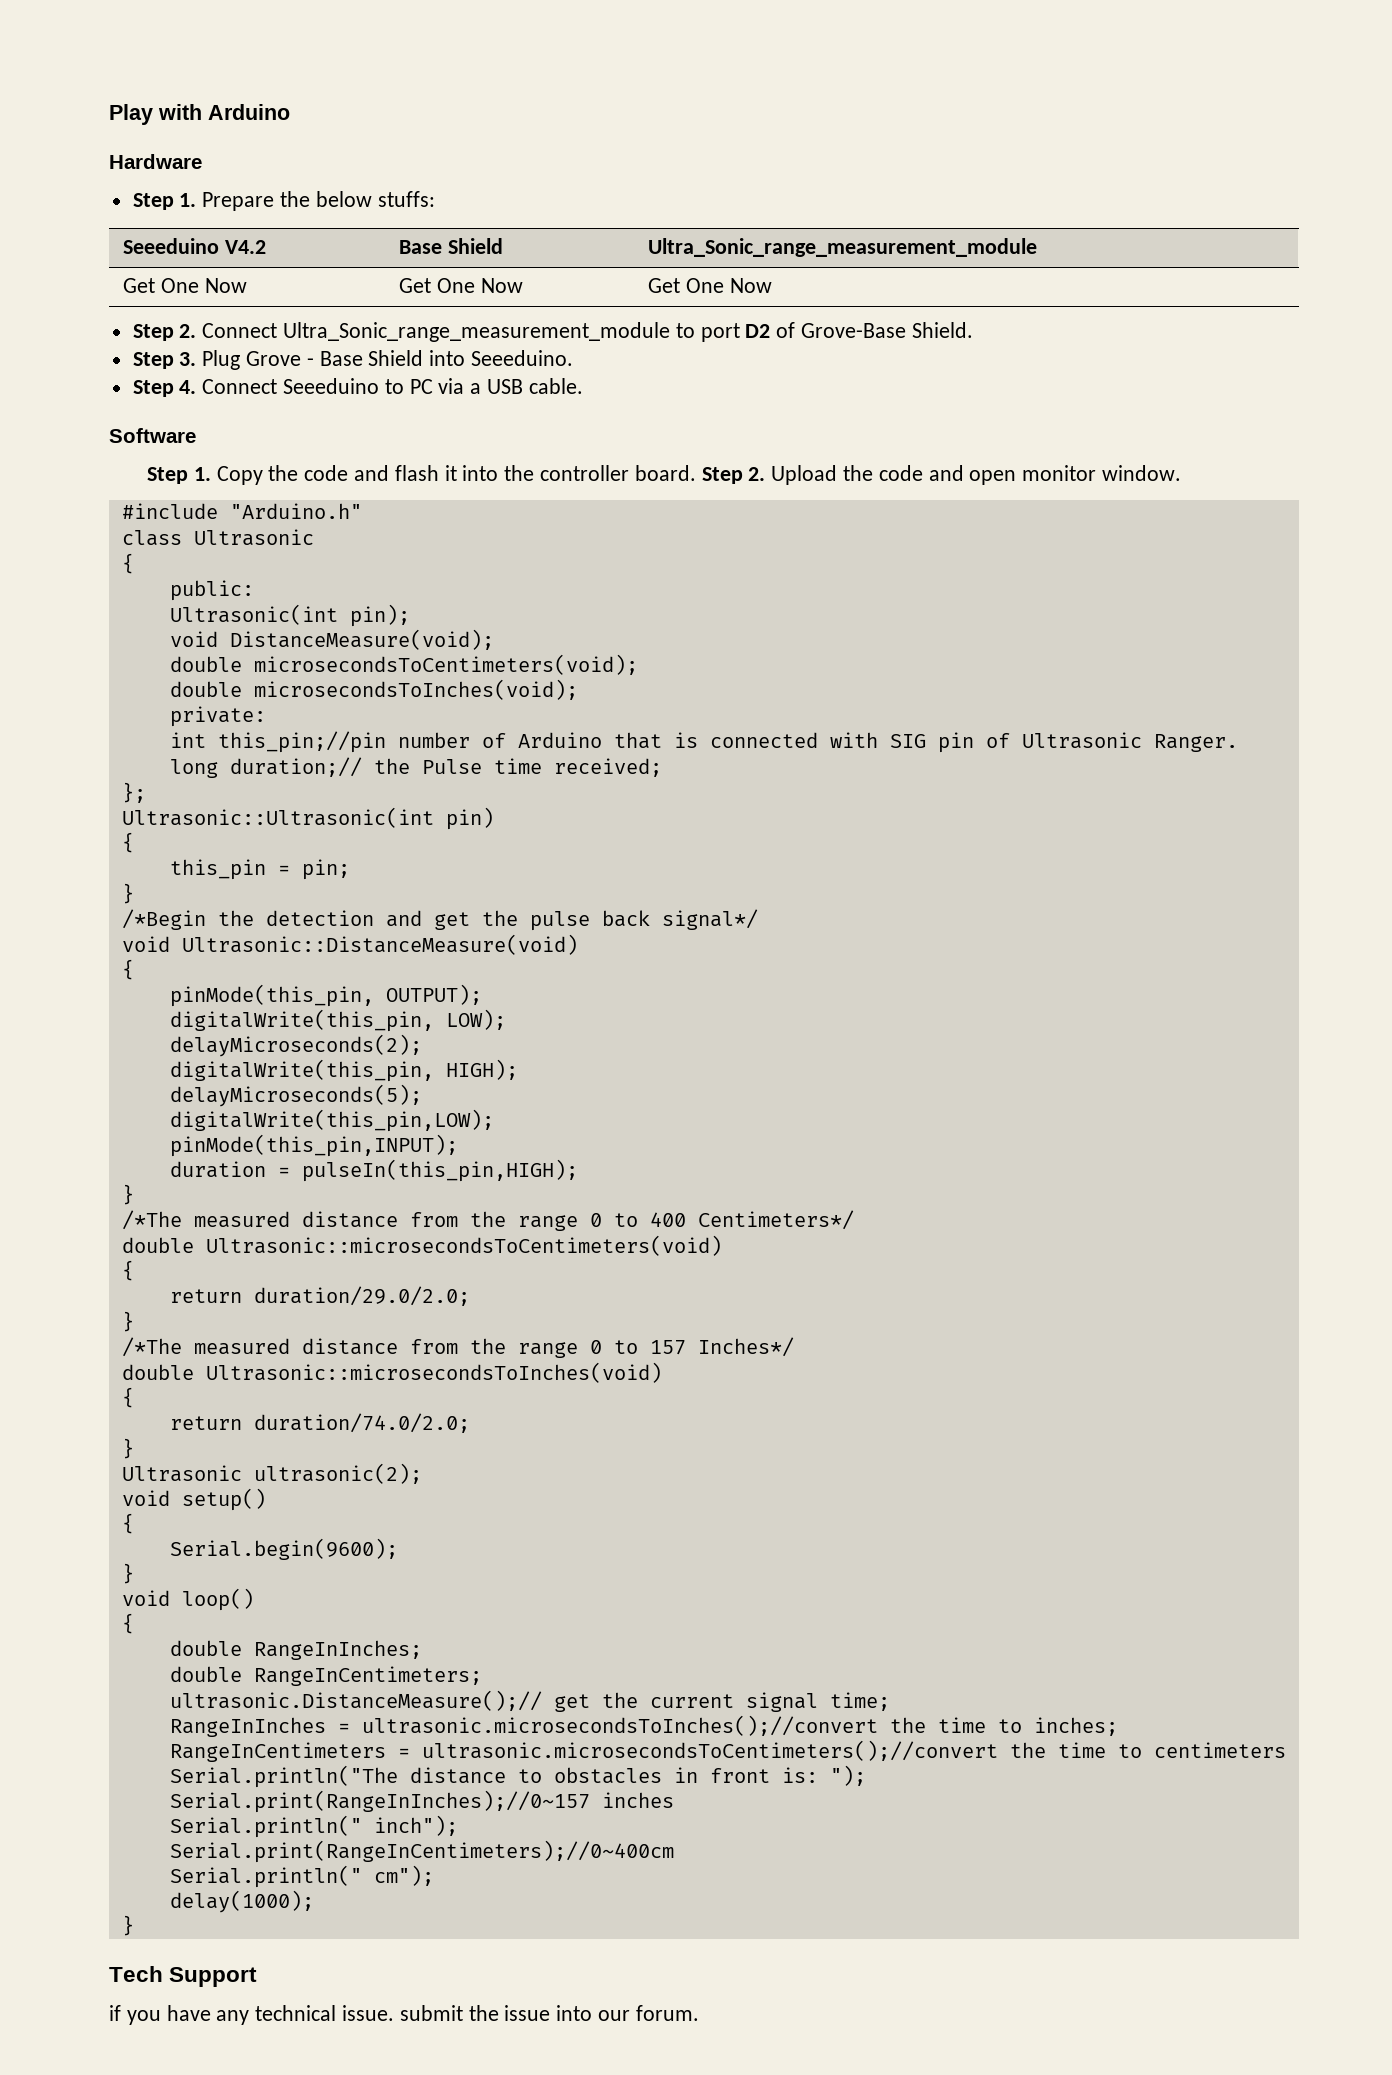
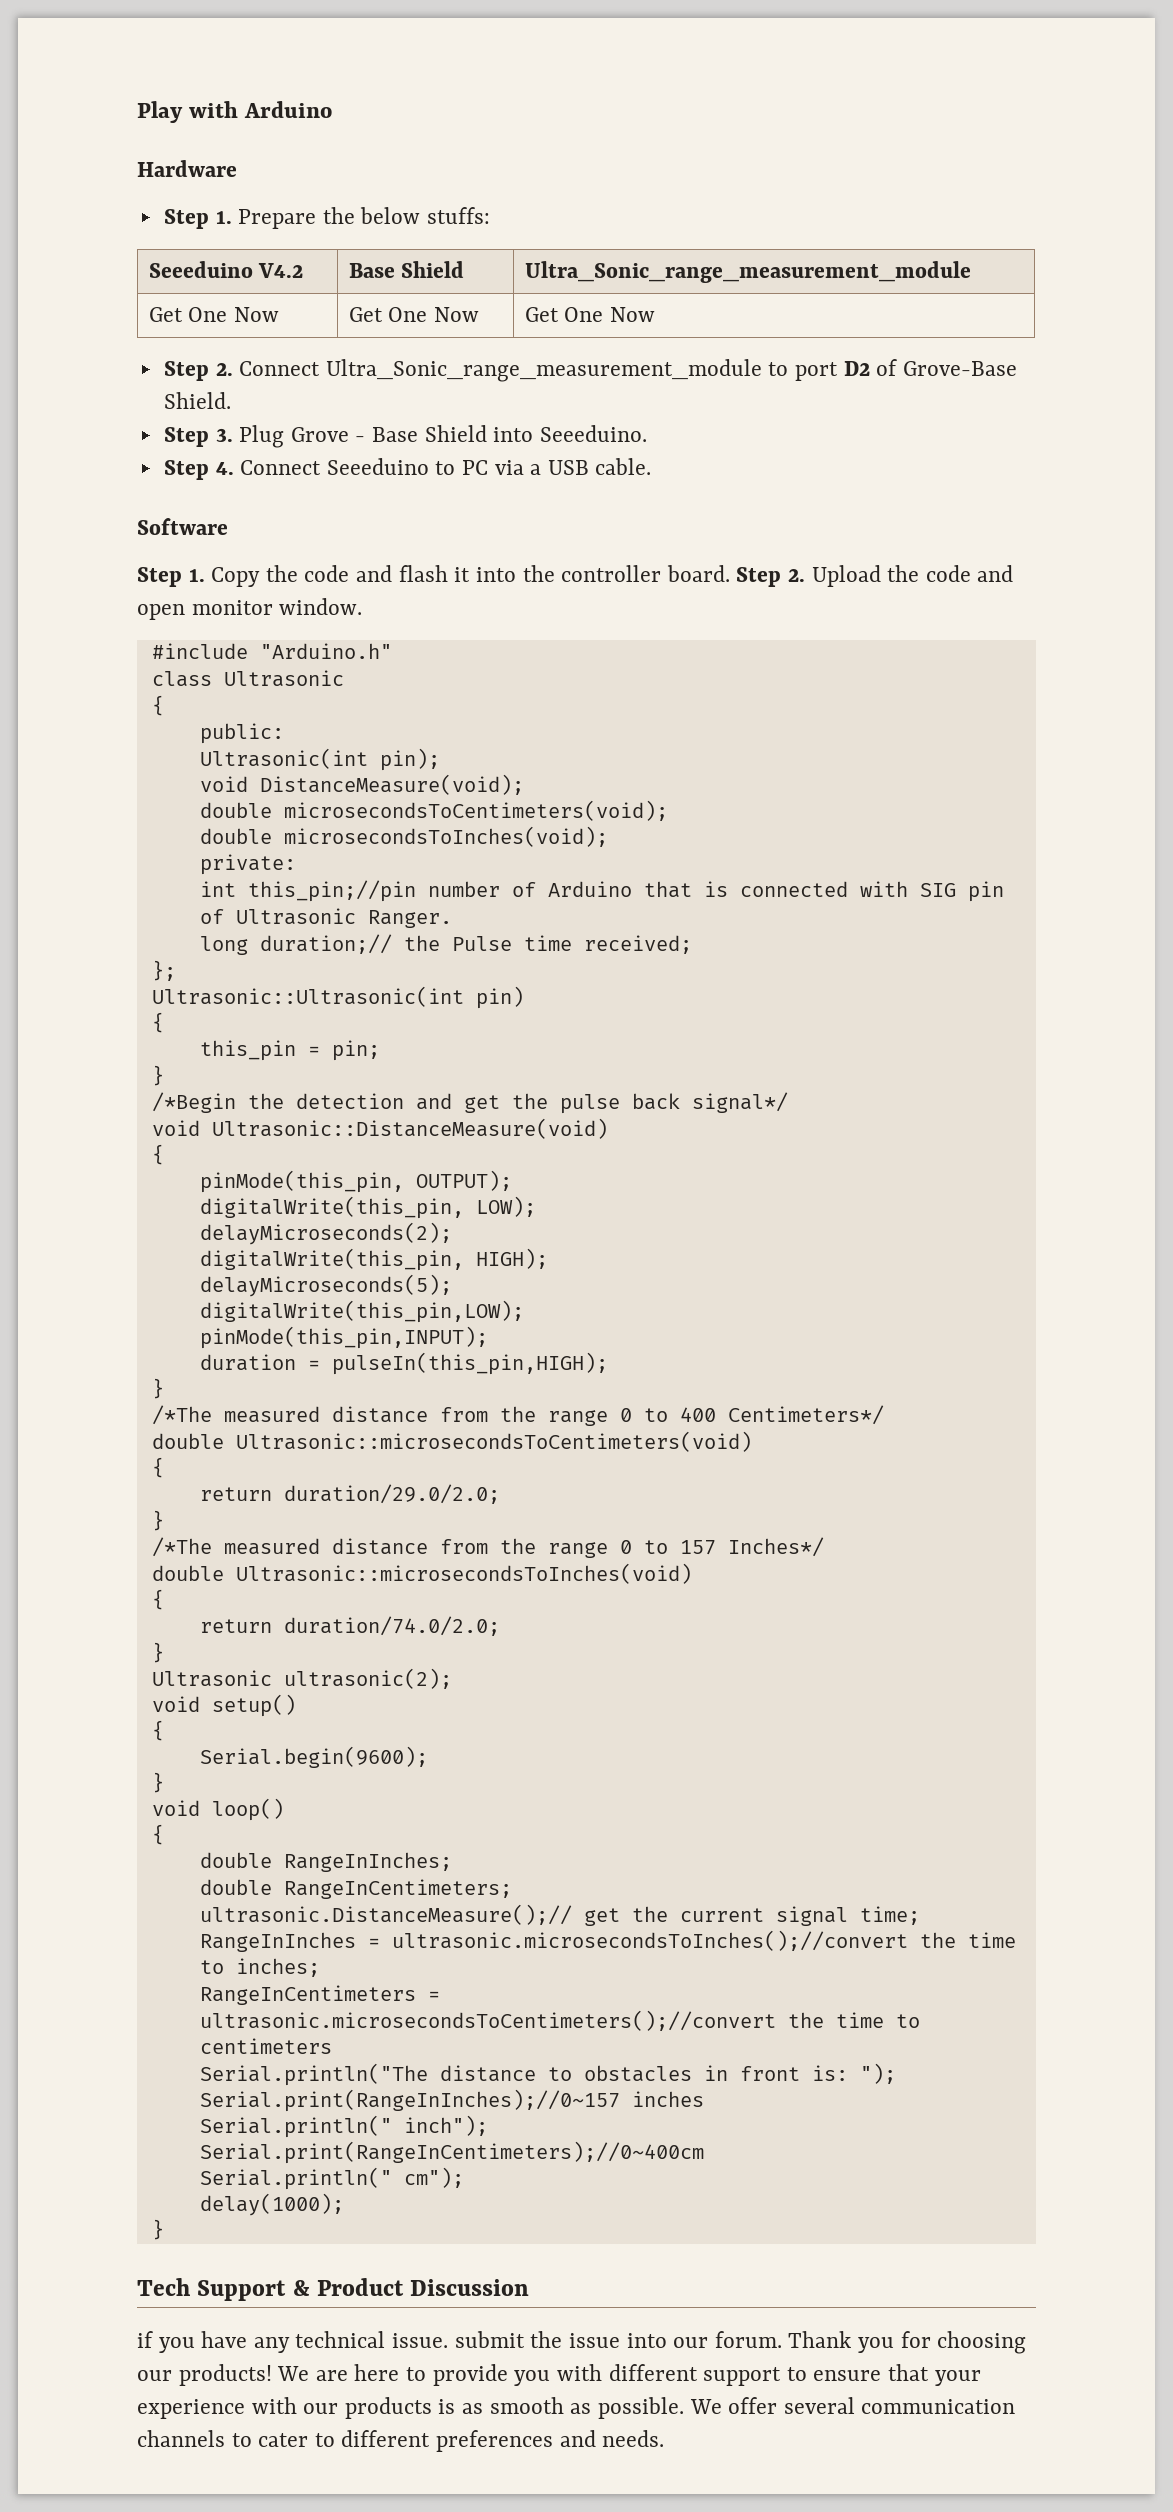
- Tech Support
+ Tech Support & Product Discussion
+ Thank you for choosing our products! We are here to provide you with different support to ensure that your experience with our products is as smooth as possible. We offer several communication channels to cater to different preferences and needs.

